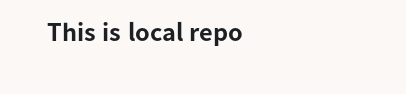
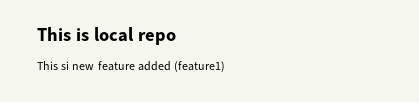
+ This si new feature added (feature1)

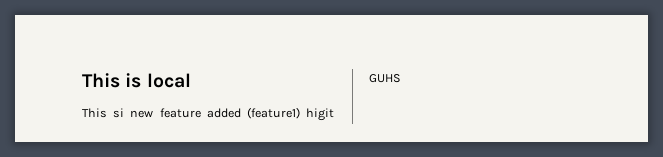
- This is local repo
+ This is local
- This si new feature added (feature1)
+ This si new feature added (feature1) higit GUHS

